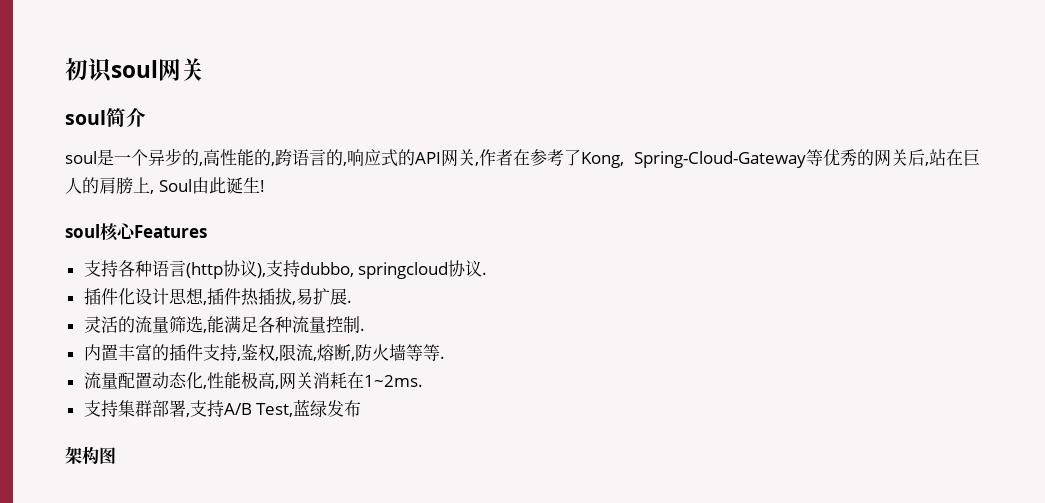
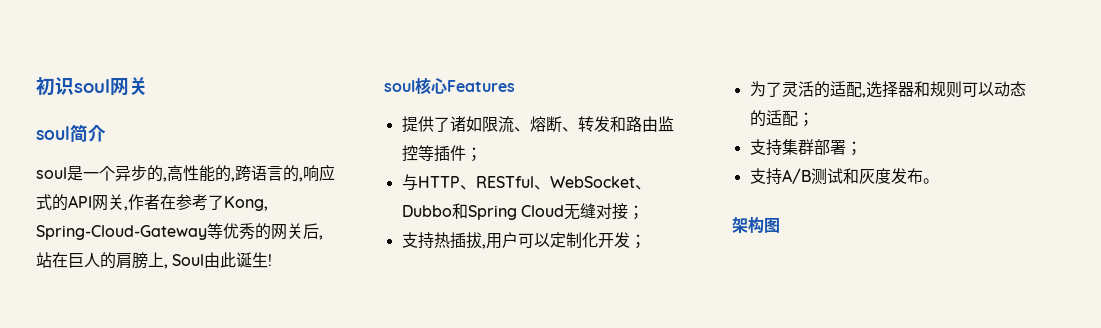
- 支持各种语言(http协议),支持dubbo, springcloud协议.
- 插件化设计思想,插件热插拔,易扩展.
- 灵活的流量筛选,能满足各种流量控制.
- 内置丰富的插件支持,鉴权,限流,熔断,防火墙等等.
- 流量配置动态化,性能极高,网关消耗在1~2ms.
+ 提供了诸如限流、熔断、转发和路由监控等插件；
+ 与HTTP、RESTful、WebSocket、Dubbo和Spring Cloud无缝对接；
+ 支持热插拔,用户可以定制化开发；
+ 为了灵活的适配,选择器和规则可以动态的适配；
- 支持集群部署,支持A/B Test,蓝绿发布
+ 支持集群部署；
+ 支持A/B测试和灰度发布。

